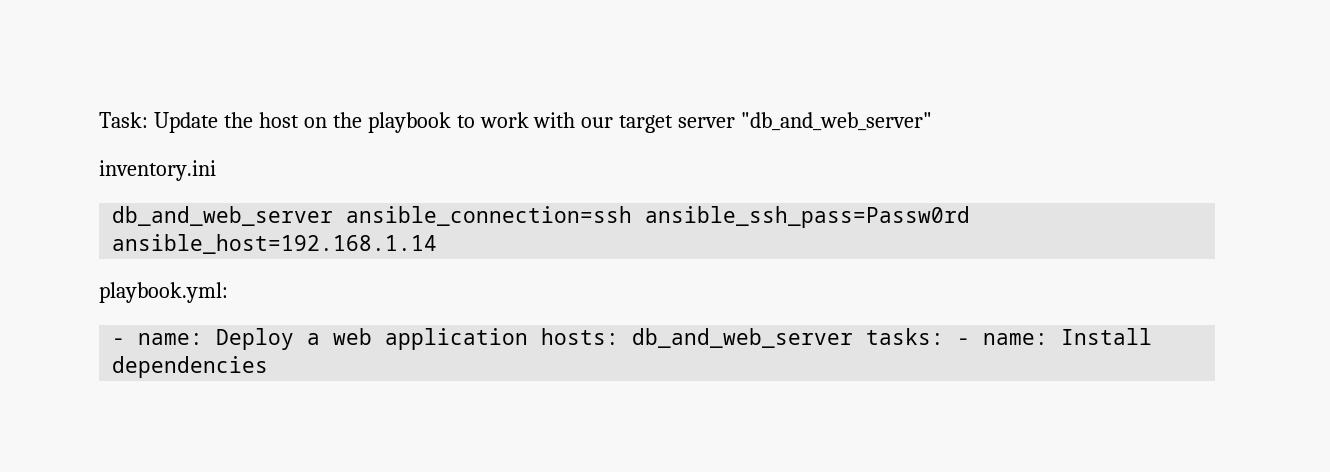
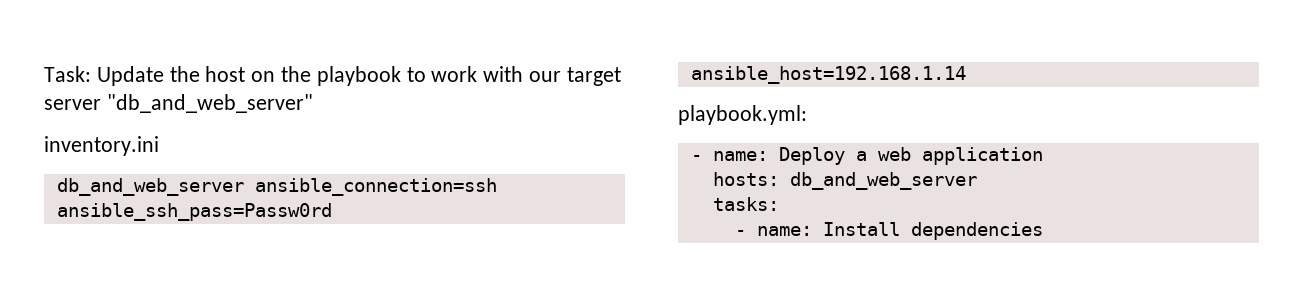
- - name: Deploy a web application hosts: db_and_web_server tasks: - name: Install dependencies
+ - name: Deploy a web application
+ hosts: db_and_web_server
+ tasks:
+ - name: Install dependencies

